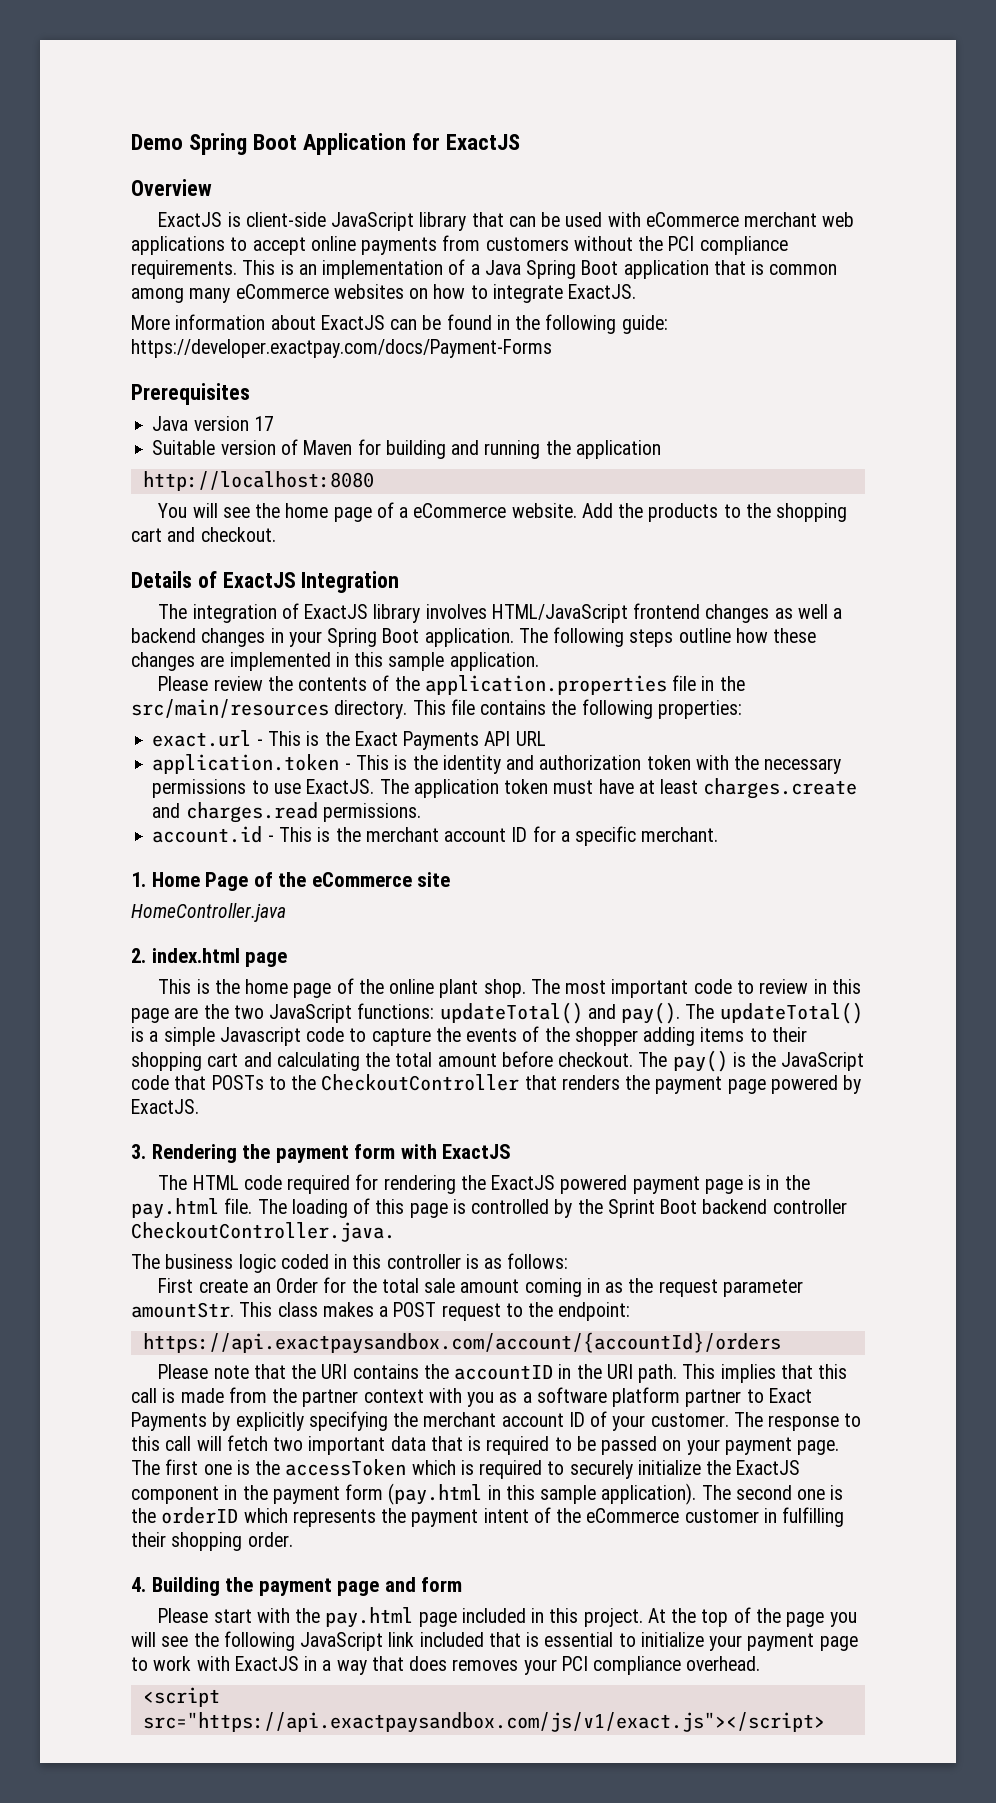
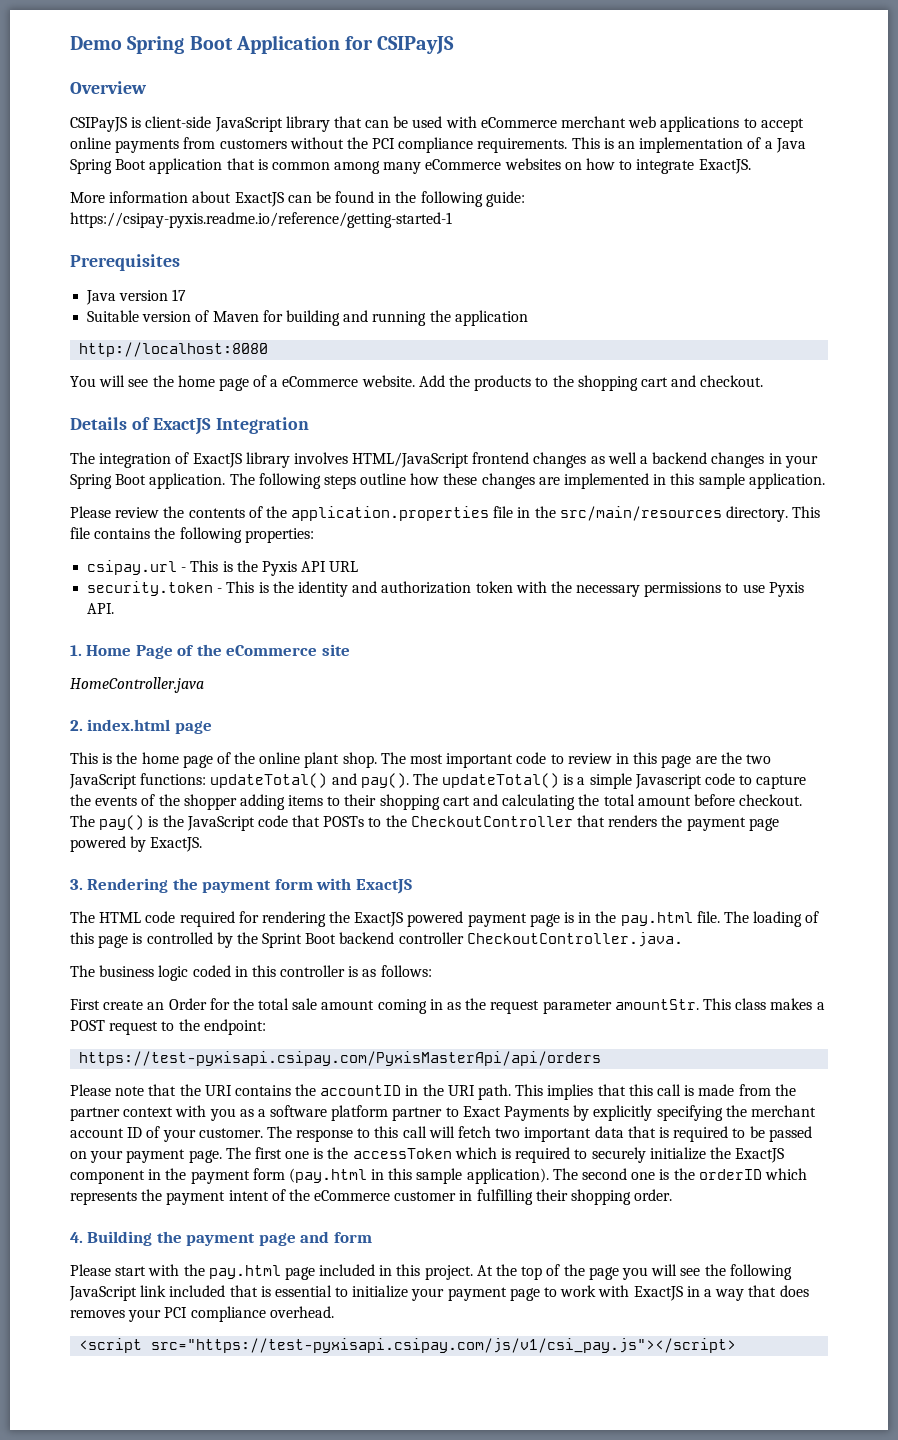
- Demo Spring Boot Application for ExactJS
+ Demo Spring Boot Application for CSIPayJS
- ExactJS is client-side JavaScript library that can be used with eCommerce merchant web applications to accept online payments from customers without the PCI compliance requirements.
+ CSIPayJS is client-side JavaScript library that can be used with eCommerce merchant web applications to accept online payments from customers without the PCI compliance requirements.
- More information about ExactJS can be found in the following guide: https://developer.exactpay.com/docs/Payment-Forms
+ More information about ExactJS can be found in the following guide: https://csipay-pyxis.readme.io/reference/getting-started-1
- exact.url - This is the Exact Payments API URL
+ csipay.url - This is the Pyxis API URL
- application.token - This is the identity and authorization token with the necessary permissions to use ExactJS. The application token must have at least charges.create and charges.read permissions.
- account.id - This is the merchant account ID for a specific merchant.
+ security.token - This is the identity and authorization token with the necessary permissions to use Pyxis API.
- https://api.exactpaysandbox.com/account/{accountId}/orders
+ https://test-pyxisapi.csipay.com/PyxisMasterApi/api/orders
- <script src="https://api.exactpaysandbox.com/js/v1/exact.js"></script>
+ <script src="https://test-pyxisapi.csipay.com/js/v1/csi_pay.js"></script>

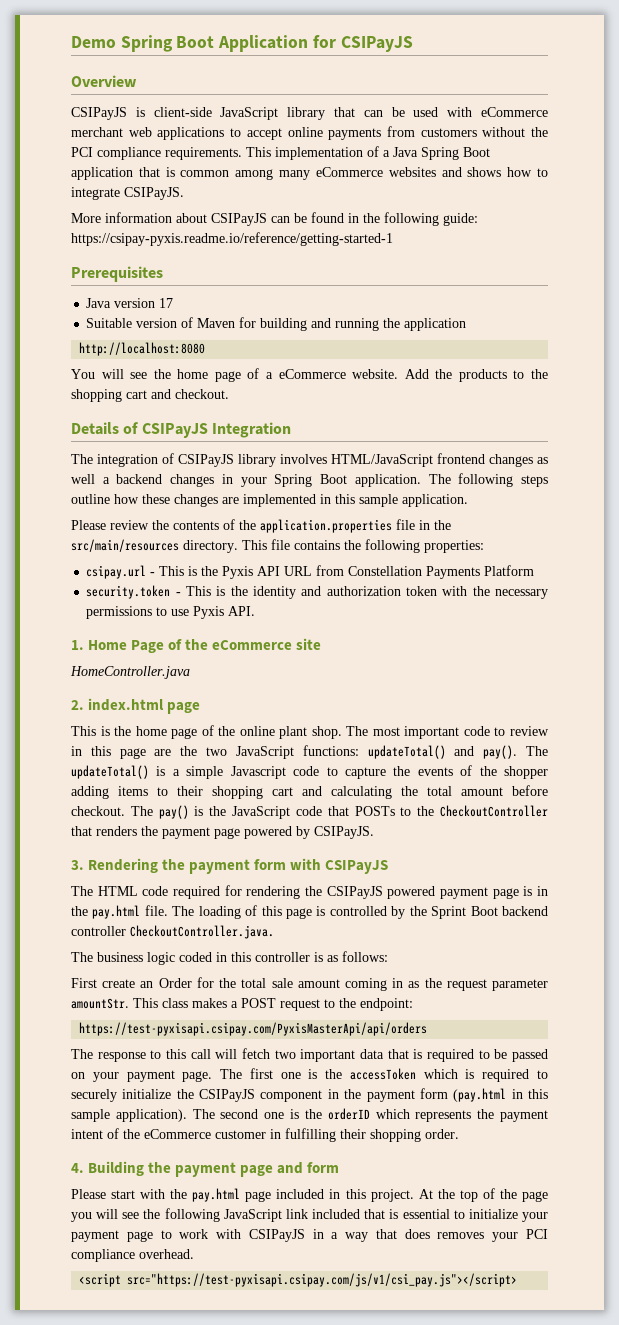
- This is an implementation of a Java Spring Boot application that is common among many eCommerce websites on how to integrate ExactJS.
+ This implementation of a Java Spring Boot application that is common among many eCommerce websites and shows how to integrate CSIPayJS.
- More information about ExactJS can be found in the following guide: https://csipay-pyxis.readme.io/reference/getting-started-1
+ More information about CSIPayJS can be found in the following guide: https://csipay-pyxis.readme.io/reference/getting-started-1
- Details of ExactJS Integration
+ Details of CSIPayJS Integration
- The integration of ExactJS library involves HTML/JavaScript frontend changes as well a backend changes in your Spring Boot application.
+ The integration of CSIPayJS library involves HTML/JavaScript frontend changes as well a backend changes in your Spring Boot application.
- csipay.url - This is the Pyxis API URL
+ csipay.url - This is the Pyxis API URL from Constellation Payments Platform
- The pay() is the JavaScript code that POSTs to the CheckoutController that renders the payment page powered by ExactJS.
+ The pay() is the JavaScript code that POSTs to the CheckoutController that renders the payment page powered by CSIPayJS.
- 3. Rendering the payment form with ExactJS
+ 3. Rendering the payment form with CSIPayJS
- The HTML code required for rendering the ExactJS powered payment page is in the pay.html file.
+ The HTML code required for rendering the CSIPayJS powered payment page is in the pay.html file.
- Please note that the URI contains the accountID in the URI path. This implies that this call is made from the partner context with you as a software platform partner to Exact Payments by explicitly specifying the merchant account ID of your customer.
- The first one is the accessToken which is required to securely initialize the ExactJS component in the payment form (pay.html in this sample application).
+ The first one is the accessToken which is required to securely initialize the CSIPayJS component in the payment form (pay.html in this sample application).
- At the top of the page you will see the following JavaScript link included that is essential to initialize your payment page to work with ExactJS in a way that does removes your PCI compliance overhead.
+ At the top of the page you will see the following JavaScript link included that is essential to initialize your payment page to work with CSIPayJS in a way that does removes your PCI compliance overhead.

